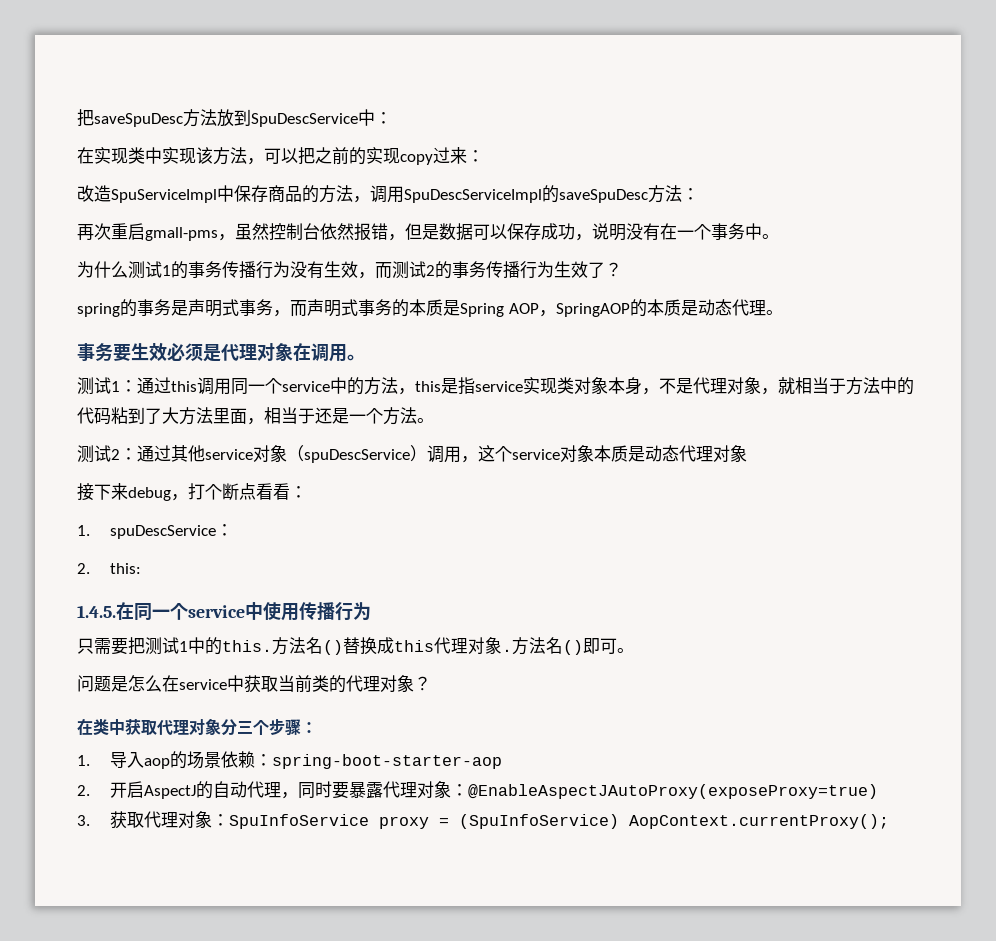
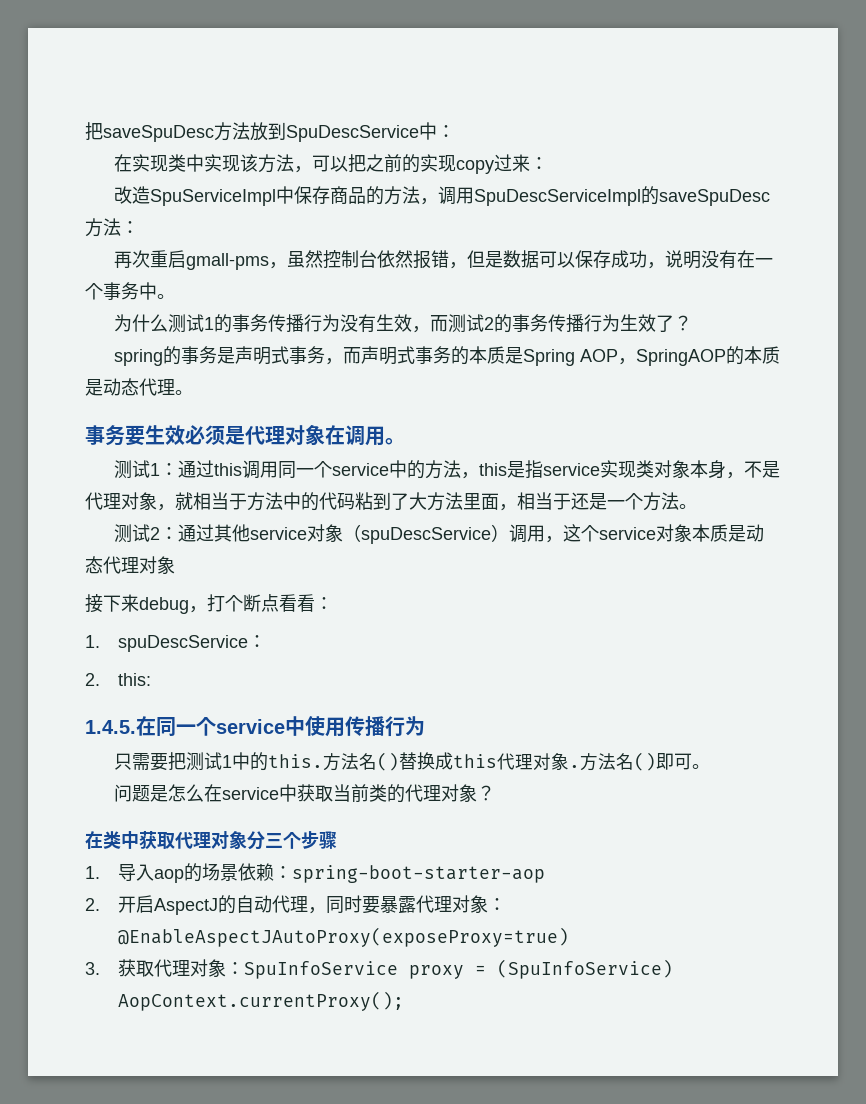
- 在类中获取代理对象分三个步骤：
+ 在类中获取代理对象分三个步骤

